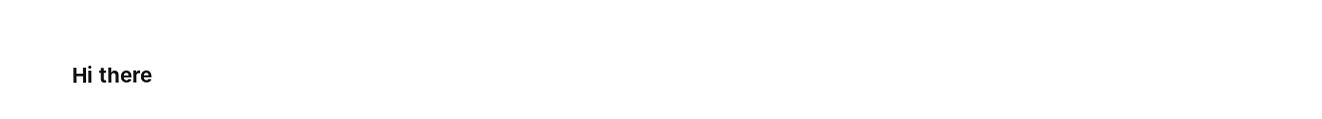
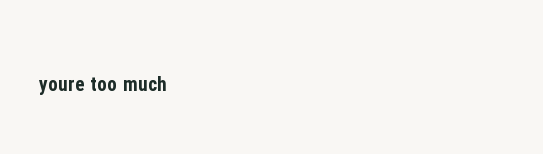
- Hi there
+ youre too much

